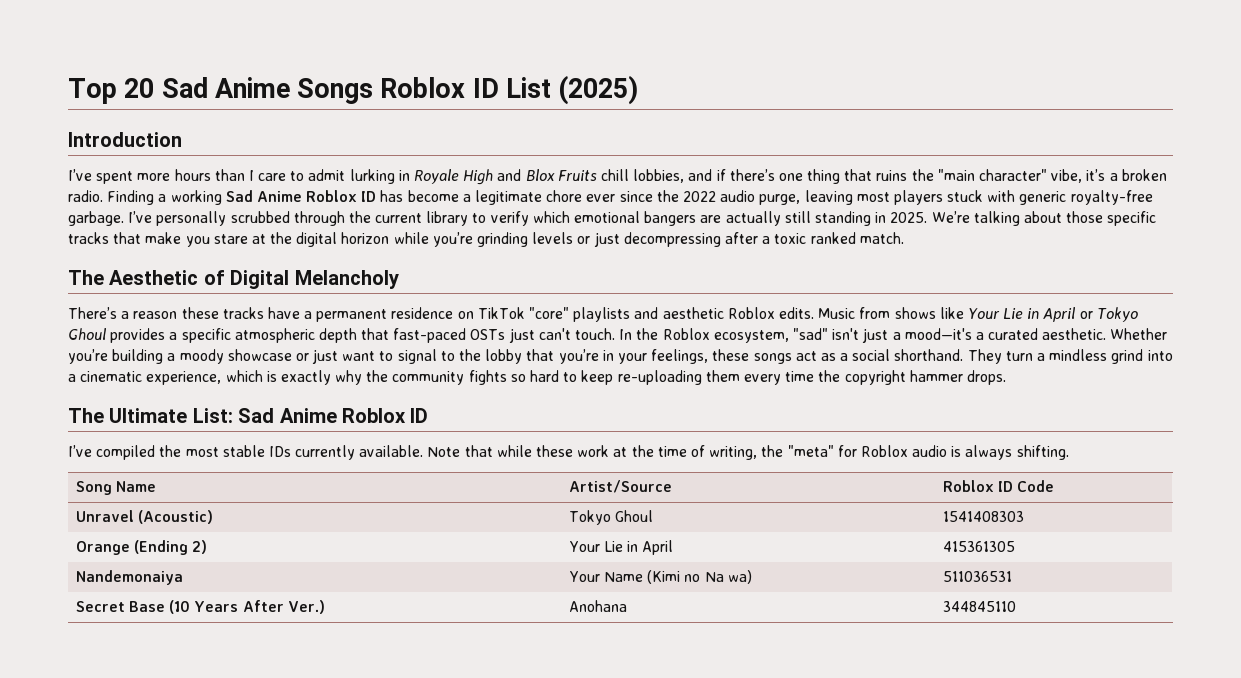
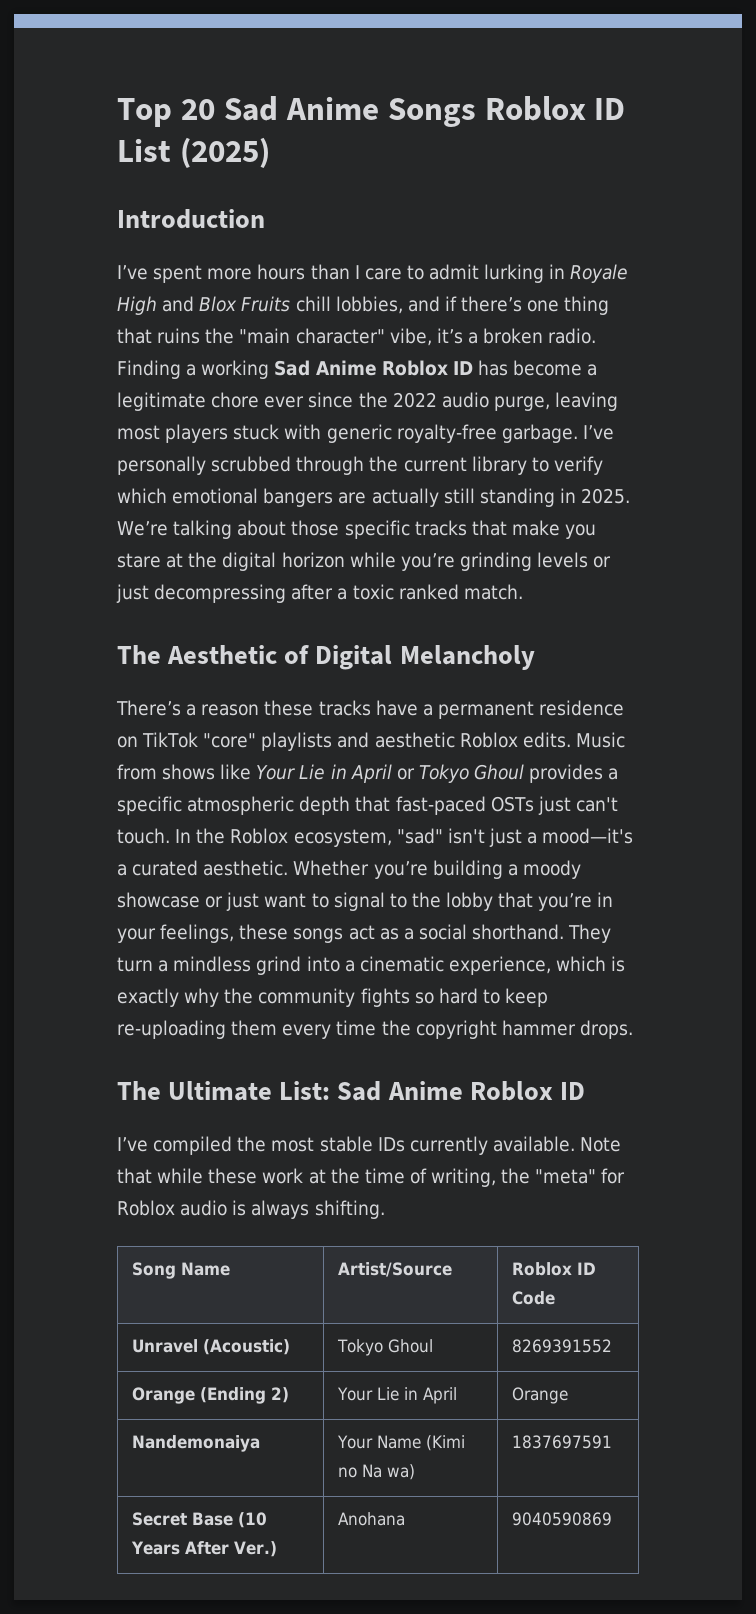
- Unravel (Acoustic) | Tokyo Ghoul | 1541408303
+ Unravel (Acoustic) | Tokyo Ghoul | 8269391552
- Orange (Ending 2) | Your Lie in April | 415361305
+ Orange (Ending 2) | Your Lie in April | Orange
- Nandemonaiya | Your Name (Kimi no Na wa) | 511036531
+ Nandemonaiya | Your Name (Kimi no Na wa) | 1837697591
- Secret Base (10 Years After Ver.) | Anohana | 344845110
+ Secret Base (10 Years After Ver.) | Anohana | 9040590869

